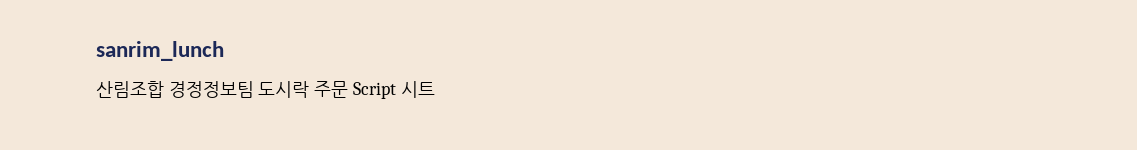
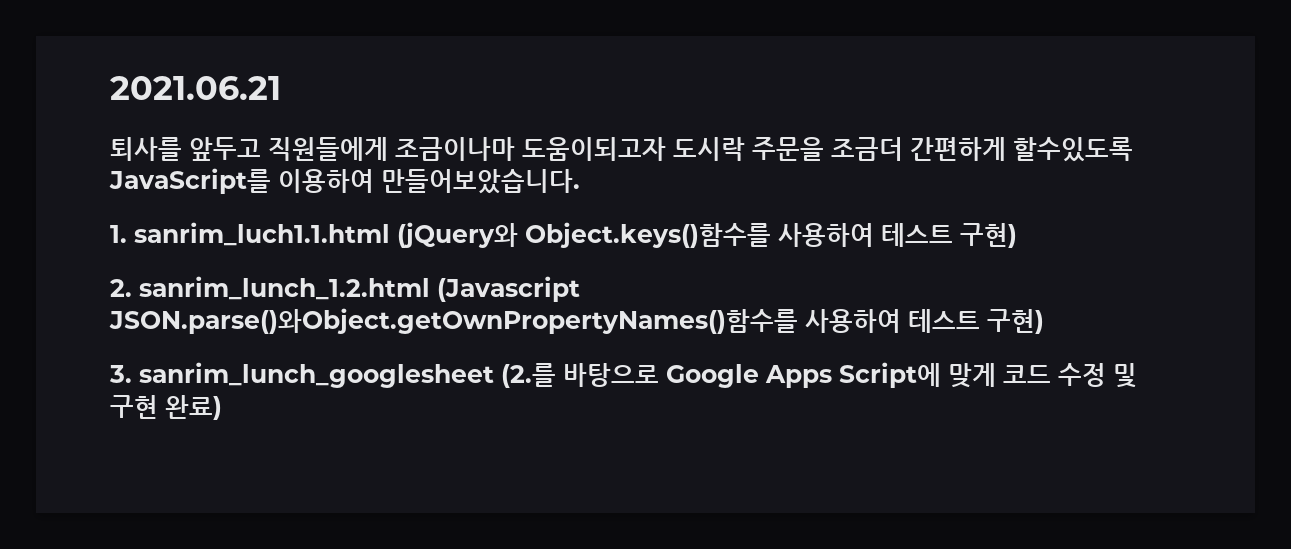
- sanrim_lunch
- 산림조합 경정정보팀 도시락 주문 Script 시트
+ 2021.06.21
+ 퇴사를 앞두고 직원들에게 조금이나마 도움이되고자 도시락 주문을 조금더 간편하게 할수있도록 JavaScript를 이용하여 만들어보았습니다.
+ 1. sanrim_luch1.1.html (jQuery와 Object.keys()함수를 사용하여 테스트 구현)
+ 2. sanrim_lunch_1.2.html (Javascript JSON.parse()와Object.getOwnPropertyNames()함수를 사용하여 테스트 구현)
+ 3. sanrim_lunch_googlesheet (2.를 바탕으로 Google Apps Script에 맞게 코드 수정 및 구현 완료)

